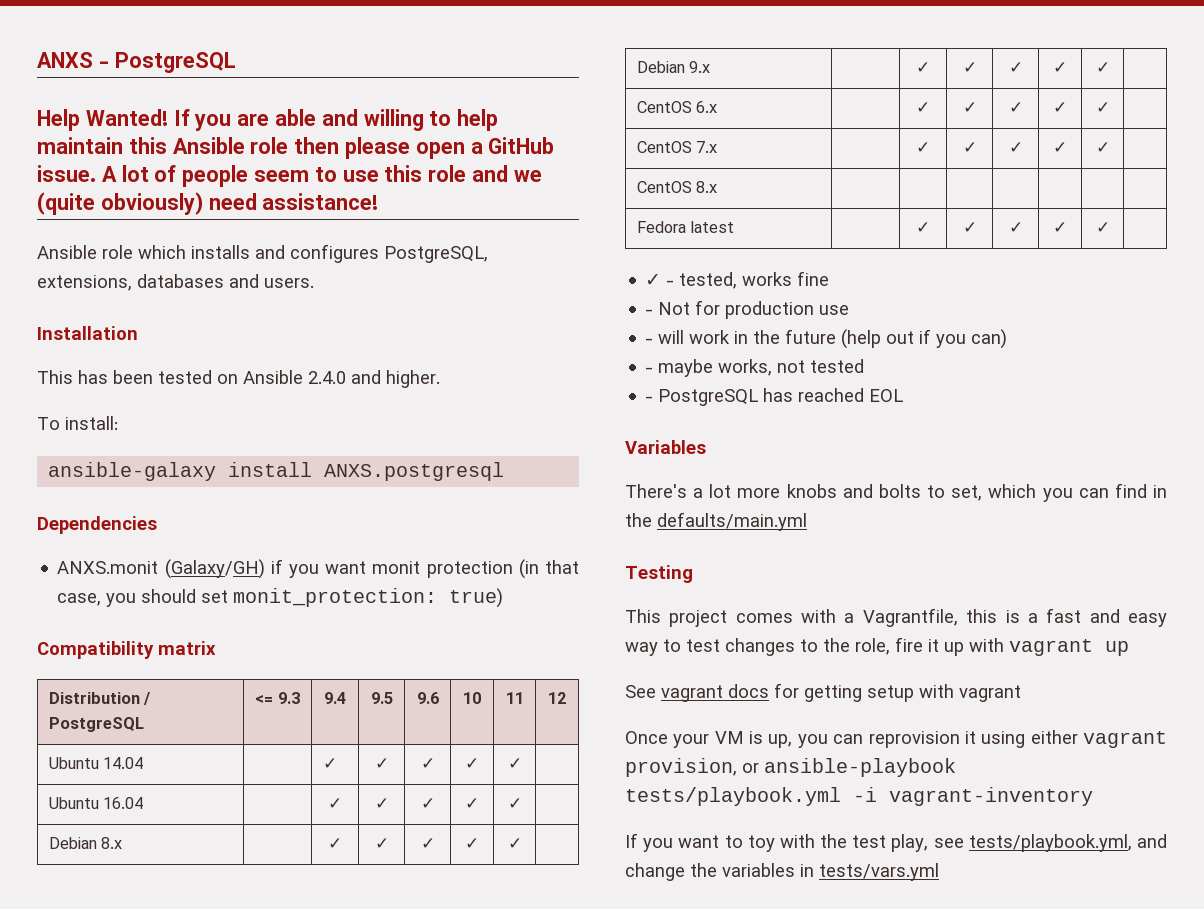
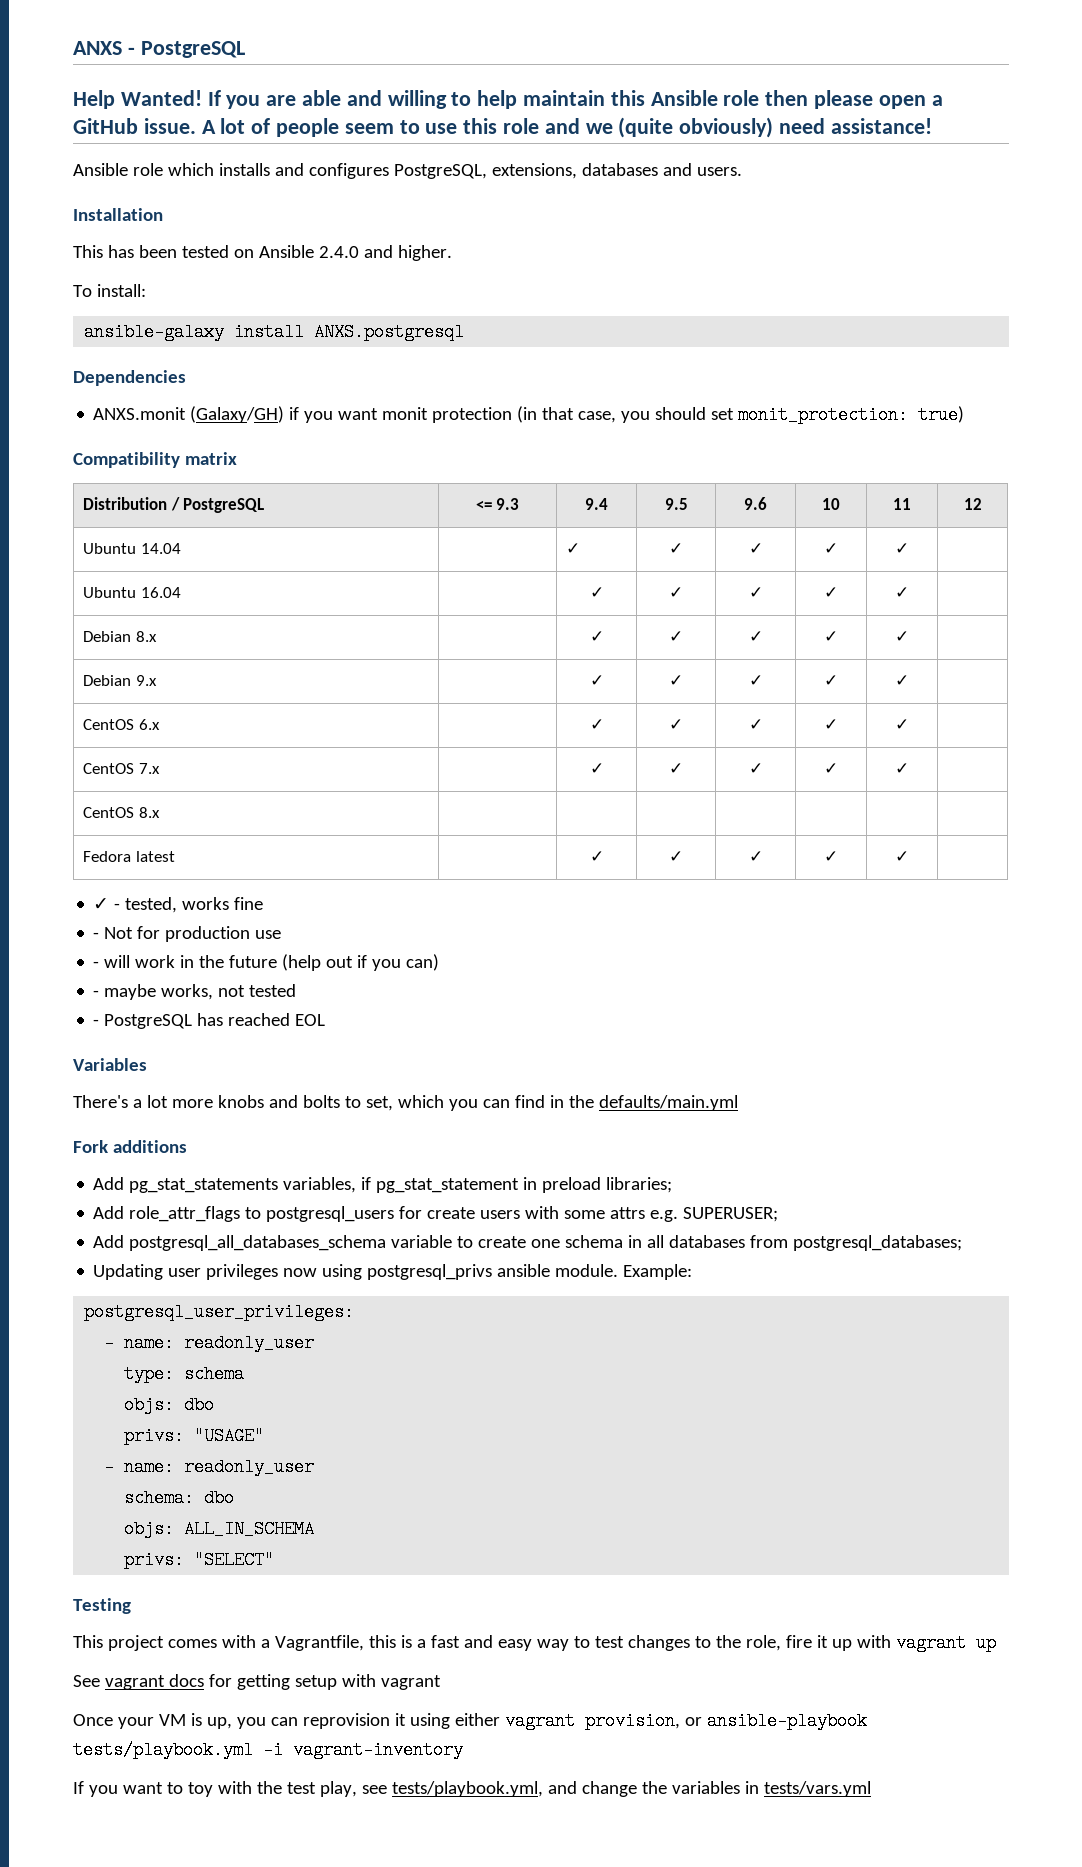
+ Fork additions
+ Add pg_stat_statements variables, if pg_stat_statement in preload libraries;
+ Add role_attr_flags to postgresql_users for create users with some attrs e.g. SUPERUSER;
+ Add postgresql_all_databases_schema variable to create one schema in all databases from postgresql_databases;
+ Updating user privileges now using postgresql_privs ansible module. Example:
+ postgresql_user_privileges:
+ - name: readonly_user
+ type: schema
+ objs: dbo
+ privs: "USAGE"
+ - name: readonly_user
+ schema: dbo
+ objs: ALL_IN_SCHEMA
+ privs: "SELECT"

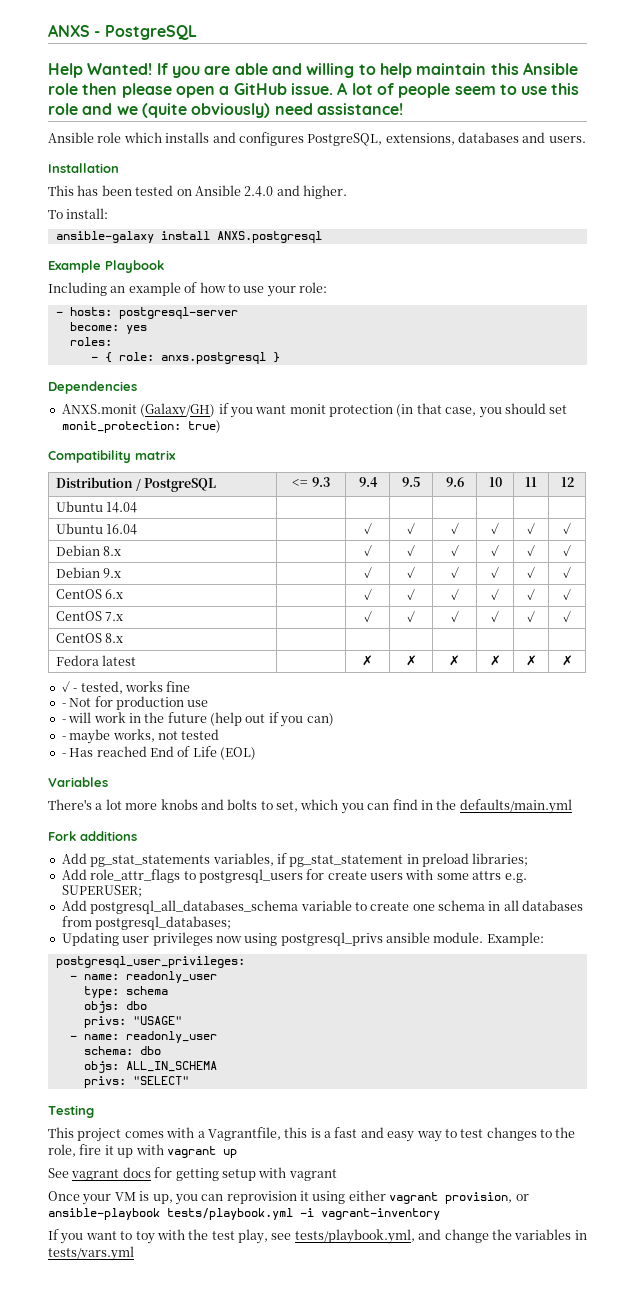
+ Example Playbook
+ Including an example of how to use your role:
+ - hosts: postgresql-server
+ become: yes
+ roles:
+ - { role: anxs.postgresql }
- Ubuntu 14.04 | | ✓ | ✓ | ✓ | ✓ | ✓ |
+ Ubuntu 14.04 | | | | | | |
- Ubuntu 16.04 | | ✓ | ✓ | ✓ | ✓ | ✓ |
+ Ubuntu 16.04 | | ✓ | ✓ | ✓ | ✓ | ✓ | ✓
- Debian 8.x | | ✓ | ✓ | ✓ | ✓ | ✓ |
+ Debian 8.x | | ✓ | ✓ | ✓ | ✓ | ✓ | ✓
- Debian 9.x | | ✓ | ✓ | ✓ | ✓ | ✓ |
+ Debian 9.x | | ✓ | ✓ | ✓ | ✓ | ✓ | ✓
- CentOS 6.x | | ✓ | ✓ | ✓ | ✓ | ✓ |
+ CentOS 6.x | | ✓ | ✓ | ✓ | ✓ | ✓ | ✓
- CentOS 7.x | | ✓ | ✓ | ✓ | ✓ | ✓ |
+ CentOS 7.x | | ✓ | ✓ | ✓ | ✓ | ✓ | ✓
- Fedora latest | | ✓ | ✓ | ✓ | ✓ | ✓ |
+ Fedora latest | | ✗ | ✗ | ✗ | ✗ | ✗ | ✗
- - PostgreSQL has reached EOL
+ - Has reached End of Life (EOL)

